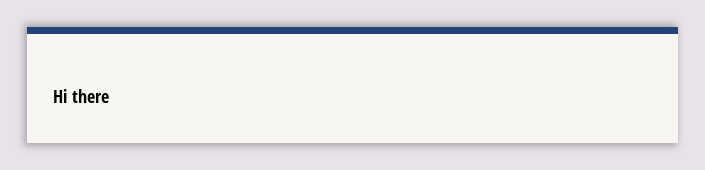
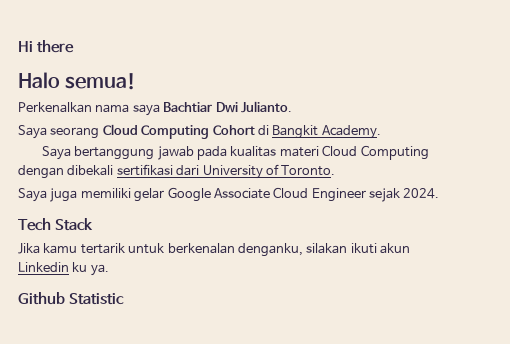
+ Halo semua!
+ Perkenalkan nama saya Bachtiar Dwi Julianto.
+ Saya seorang Cloud Computing Cohort di Bangkit Academy.
+ Saya bertanggung jawab pada kualitas materi Cloud Computing dengan dibekali sertifikasi dari University of Toronto.
+ Saya juga memiliki gelar Google Associate Cloud Engineer sejak 2024.
+ Tech Stack
+ Jika kamu tertarik untuk berkenalan denganku, silakan ikuti akun Linkedin ku ya.
+ Github Statistic

